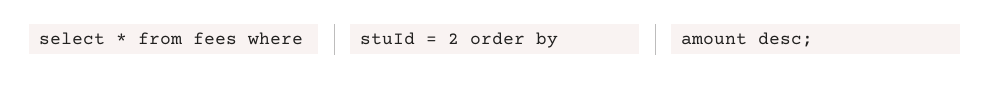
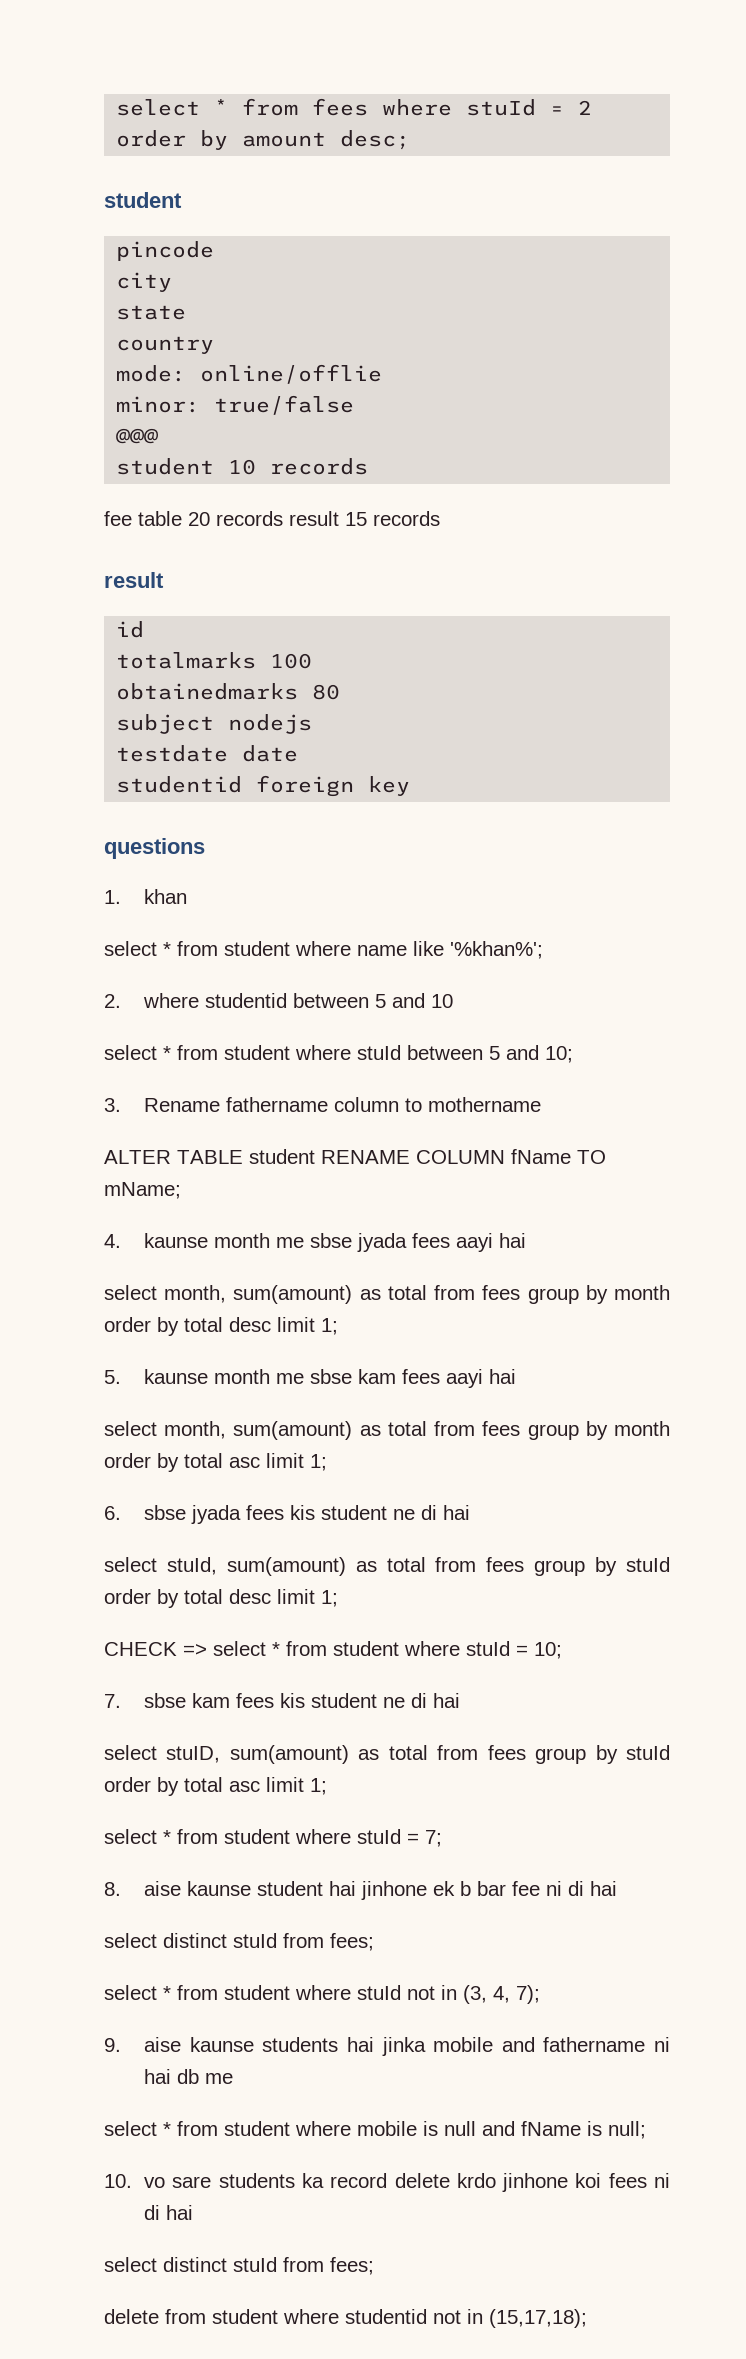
  select * from fees where stuId = 2 order by amount desc;
+ student
+ pincode
+ city
+ state
+ country
+ mode: online/offlie
+ minor: true/false
+ @@@
+ student 10 records
+ fee table 20 records result 15 records
+ result
+ id
+ totalmarks 100
+ obtainedmarks 80
+ subject nodejs
+ testdate date
+ studentid foreign key
+ questions
+ 1. khan
+ select * from student where name like '%khan%';
+ 2. where studentid between 5 and 10
+ select * from student where stuId between 5 and 10;
+ 3. Rename fathername column to mothername
+ ALTER TABLE student RENAME COLUMN fName TO mName;
+ 4. kaunse month me sbse jyada fees aayi hai
+ select month, sum(amount) as total from fees group by month order by total desc limit 1;
+ 5. kaunse month me sbse kam fees aayi hai
+ select month, sum(amount) as total from fees group by month order by total asc limit 1;
+ 6. sbse jyada fees kis student ne di hai
+ select stuId, sum(amount) as total from fees group by stuId order by total desc limit 1;
+ CHECK => select * from student where stuId = 10;
+ 7. sbse kam fees kis student ne di hai
+ select stuID, sum(amount) as total from fees group by stuId order by total asc limit 1;
+ select * from student where stuId = 7;
+ 8. aise kaunse student hai jinhone ek b bar fee ni di hai
+ select distinct stuId from fees;
+ select * from student where stuId not in (3, 4, 7);
+ 9. aise kaunse students hai jinka mobile and fathername ni hai db me
+ select * from student where mobile is null and fName is null;
+ 10. vo sare students ka record delete krdo jinhone koi fees ni di hai
+ select distinct stuId from fees;
+ delete from student where studentid not in (15,17,18);

